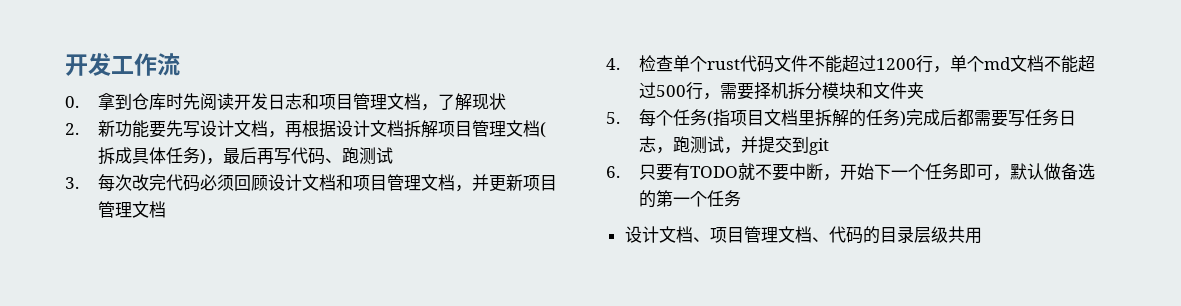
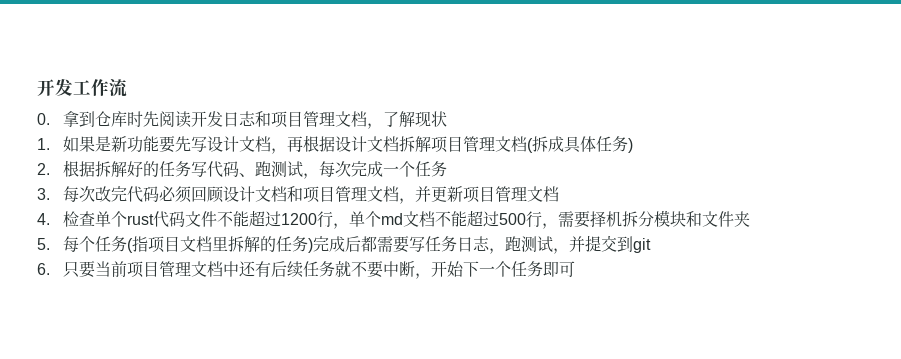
- 2.新功能要先写设计文档，再根据设计文档拆解项目管理文档(拆成具体任务)，最后再写代码、跑测试
+ 1.如果是新功能要先写设计文档，再根据设计文档拆解项目管理文档(拆成具体任务)
+ 2.根据拆解好的任务写代码、跑测试，每次完成一个任务
- 6.只要有TODO就不要中断，开始下一个任务即可，默认做备选的第一个任务
- 设计文档、项目管理文档、代码的目录层级共用
+ 6.只要当前项目管理文档中还有后续任务就不要中断，开始下一个任务即可

